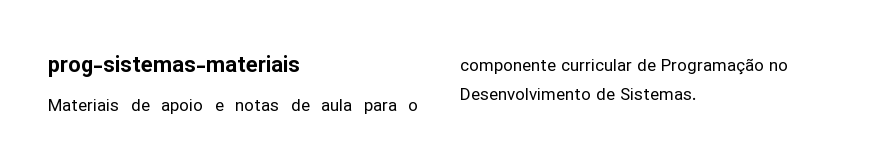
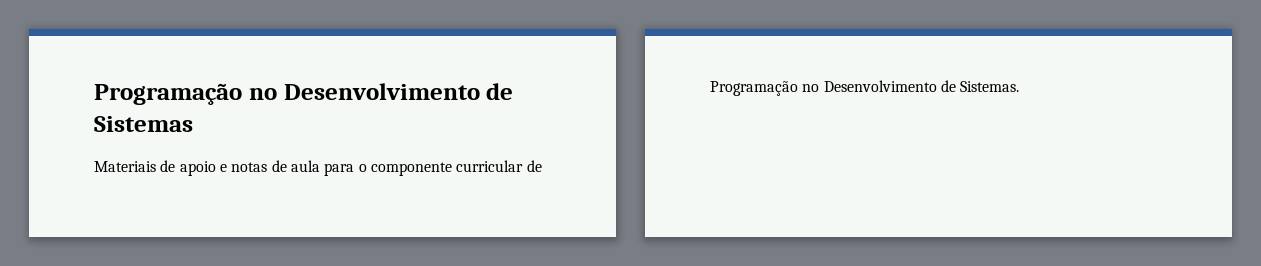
- prog-sistemas-materiais
+ Programação no Desenvolvimento de Sistemas

